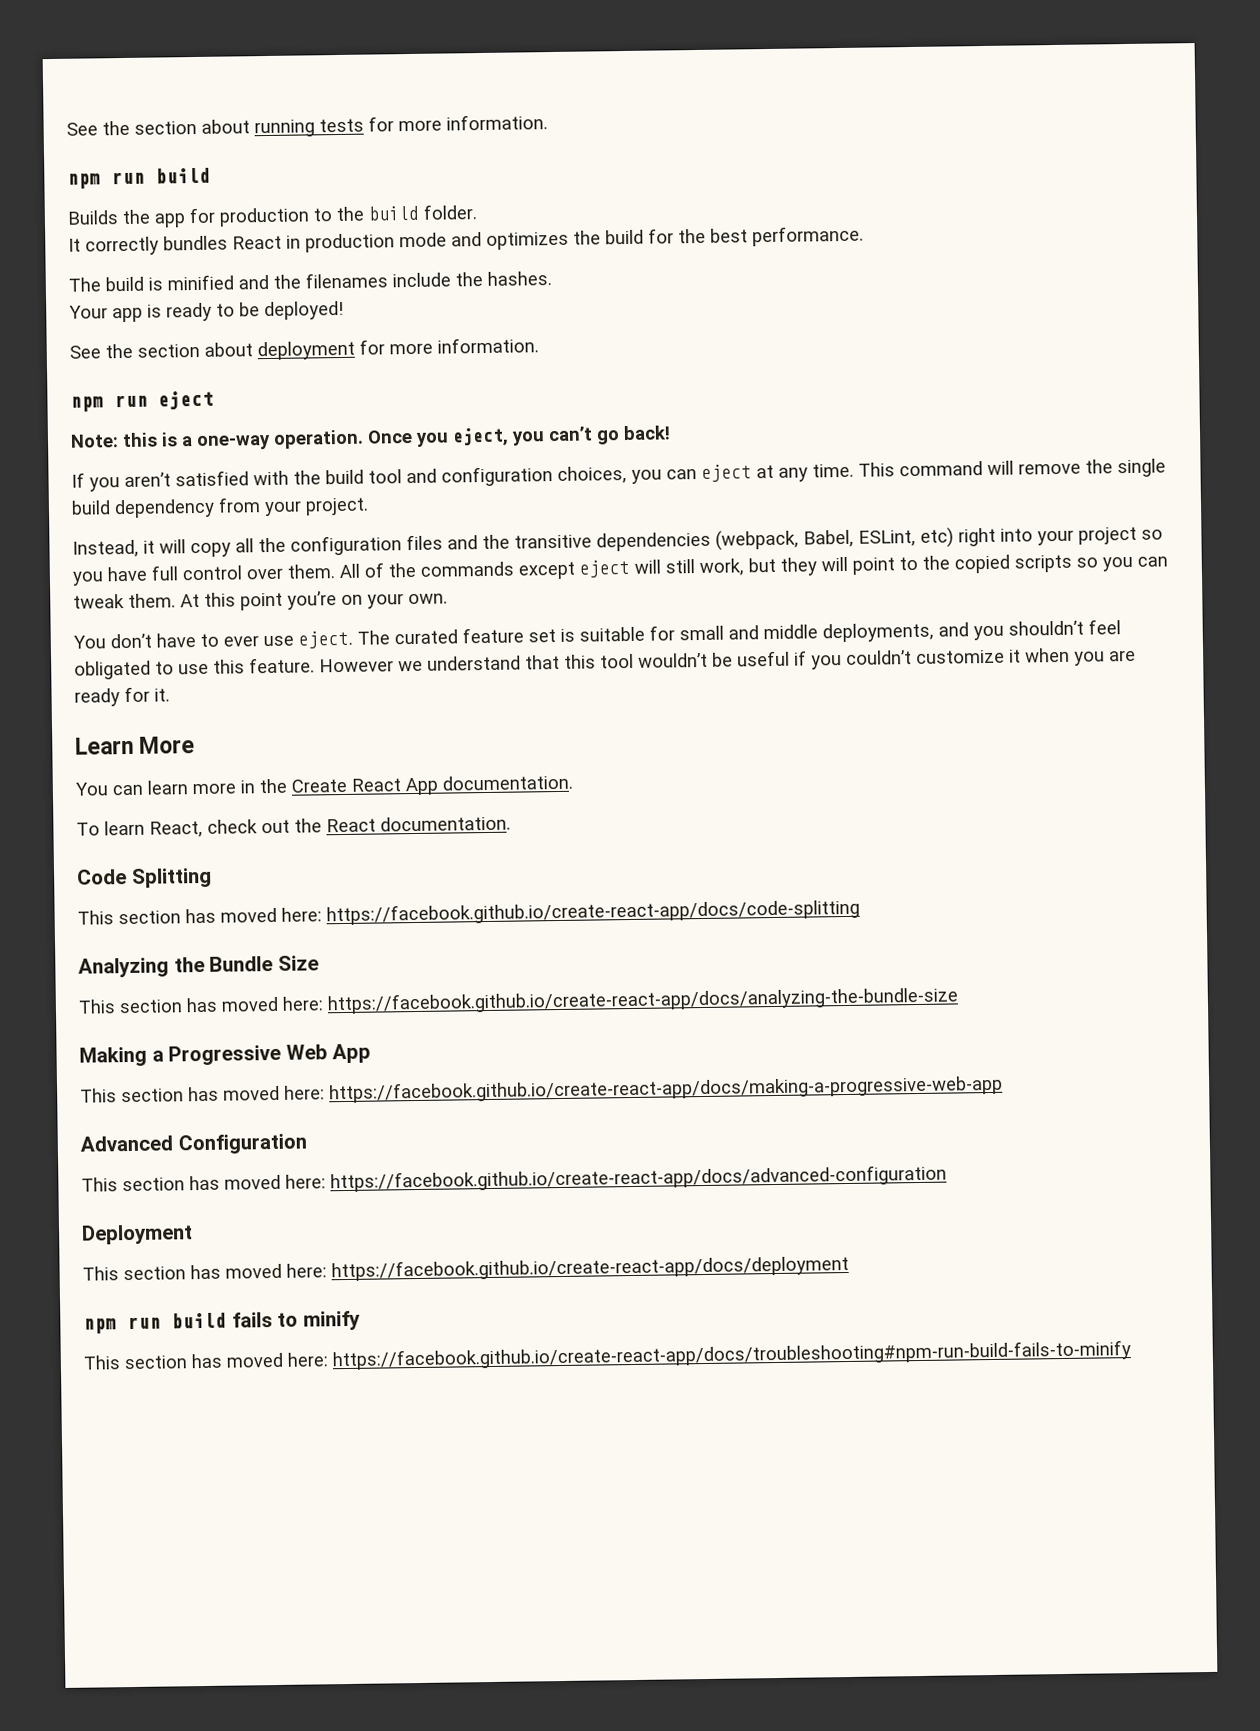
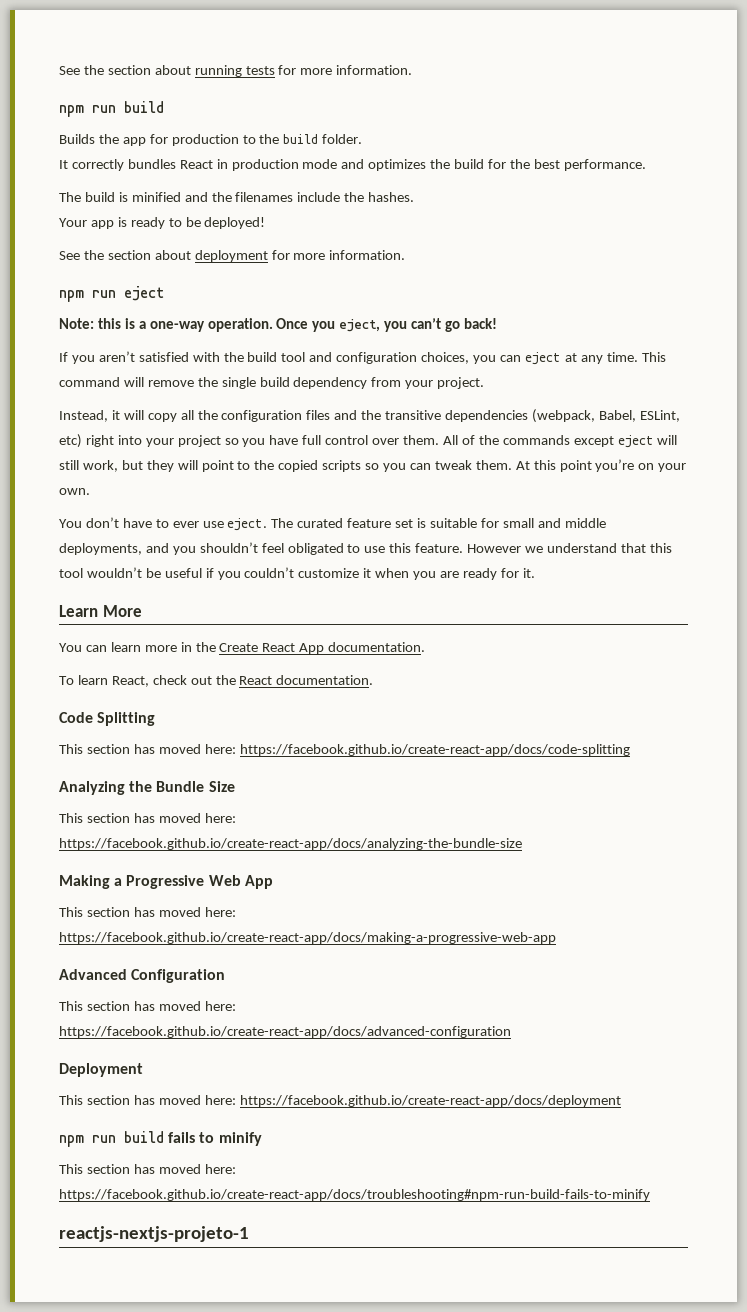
+ reactjs-nextjs-projeto-1

